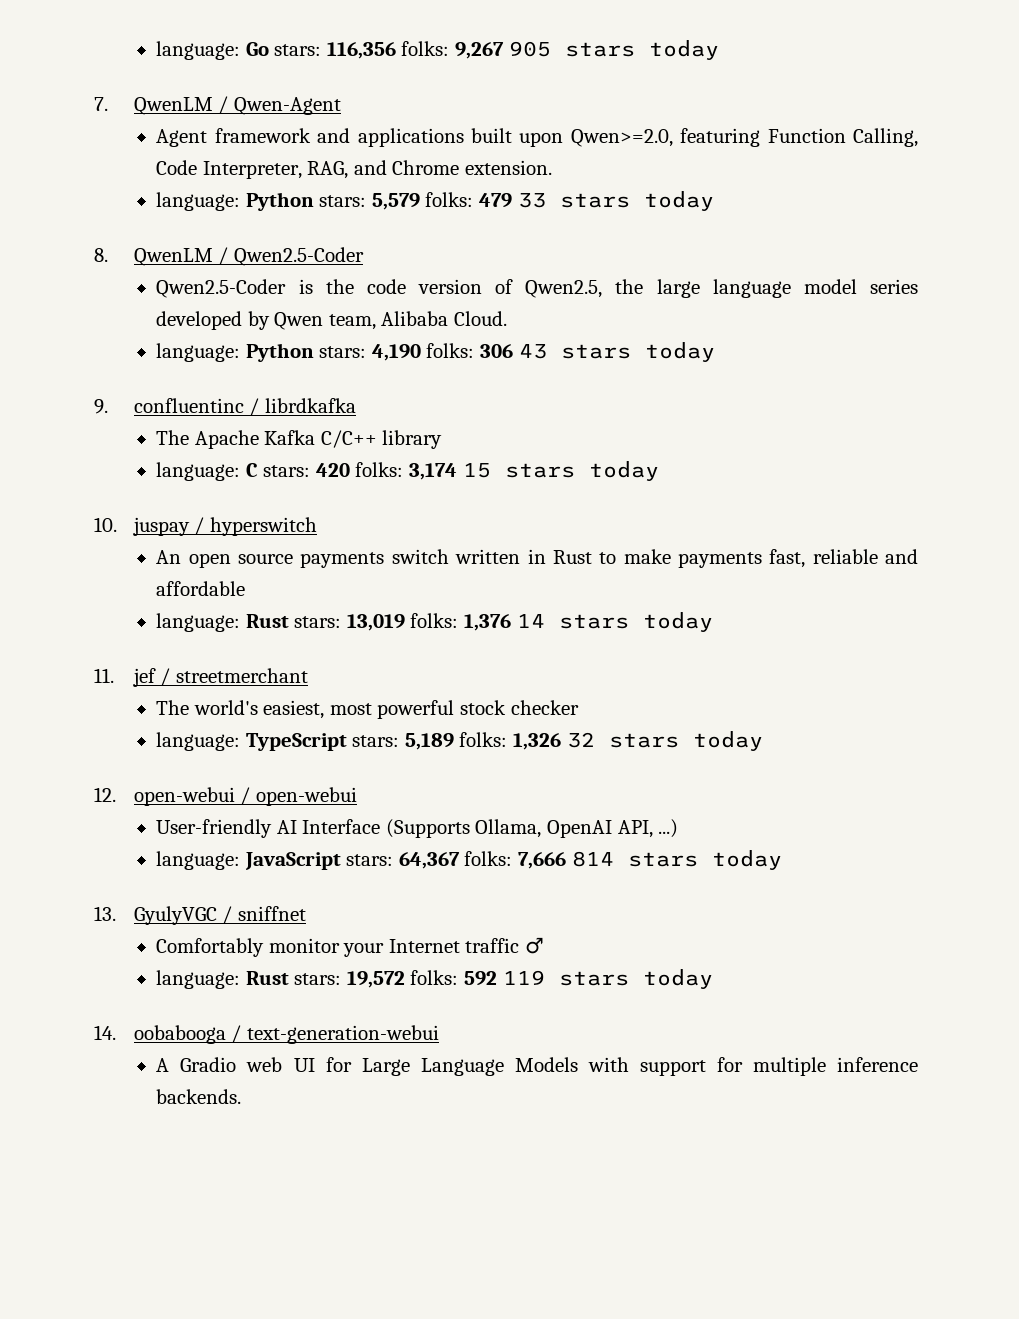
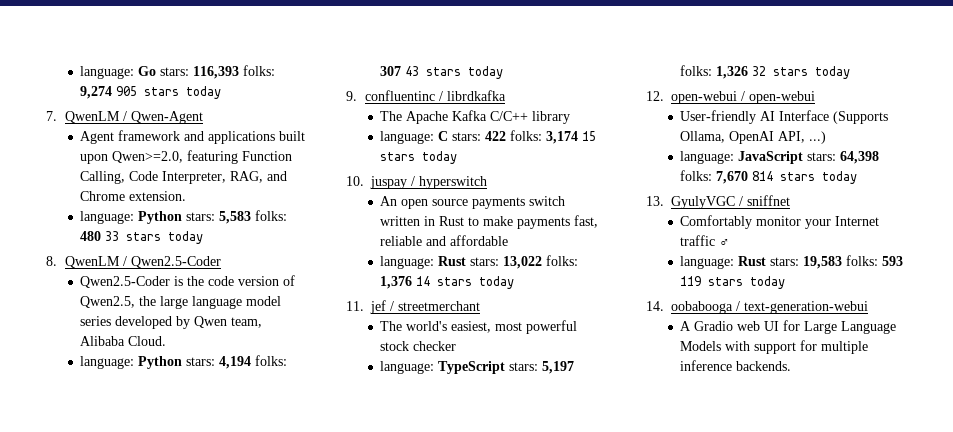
- language: Go stars: 116,356 folks: 9,267 905 stars today
+ language: Go stars: 116,393 folks: 9,274 905 stars today
- language: Python stars: 5,579 folks: 479 33 stars today
+ language: Python stars: 5,583 folks: 480 33 stars today
- language: Python stars: 4,190 folks: 306 43 stars today
+ language: Python stars: 4,194 folks: 307 43 stars today
- language: C stars: 420 folks: 3,174 15 stars today
+ language: C stars: 422 folks: 3,174 15 stars today
- language: Rust stars: 13,019 folks: 1,376 14 stars today
+ language: Rust stars: 13,022 folks: 1,376 14 stars today
- language: TypeScript stars: 5,189 folks: 1,326 32 stars today
+ language: TypeScript stars: 5,197 folks: 1,326 32 stars today
- language: JavaScript stars: 64,367 folks: 7,666 814 stars today
+ language: JavaScript stars: 64,398 folks: 7,670 814 stars today
- language: Rust stars: 19,572 folks: 592 119 stars today
+ language: Rust stars: 19,583 folks: 593 119 stars today

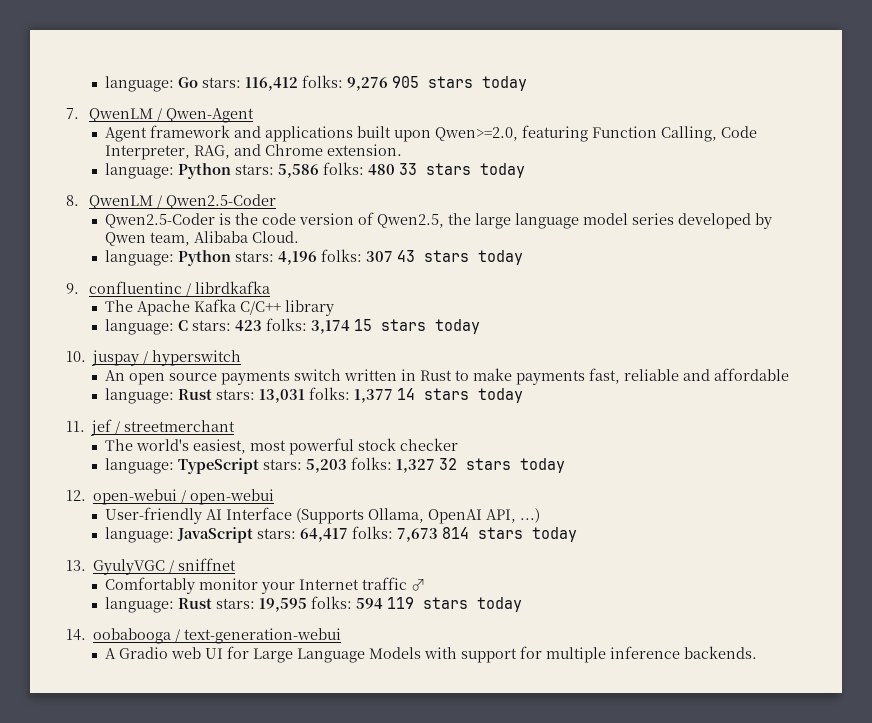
- language: Go stars: 116,393 folks: 9,274 905 stars today
+ language: Go stars: 116,412 folks: 9,276 905 stars today
- language: Python stars: 5,583 folks: 480 33 stars today
+ language: Python stars: 5,586 folks: 480 33 stars today
- language: Python stars: 4,194 folks: 307 43 stars today
+ language: Python stars: 4,196 folks: 307 43 stars today
- language: C stars: 422 folks: 3,174 15 stars today
+ language: C stars: 423 folks: 3,174 15 stars today
- language: Rust stars: 13,022 folks: 1,376 14 stars today
+ language: Rust stars: 13,031 folks: 1,377 14 stars today
- language: TypeScript stars: 5,197 folks: 1,326 32 stars today
+ language: TypeScript stars: 5,203 folks: 1,327 32 stars today
- language: JavaScript stars: 64,398 folks: 7,670 814 stars today
+ language: JavaScript stars: 64,417 folks: 7,673 814 stars today
- language: Rust stars: 19,583 folks: 593 119 stars today
+ language: Rust stars: 19,595 folks: 594 119 stars today

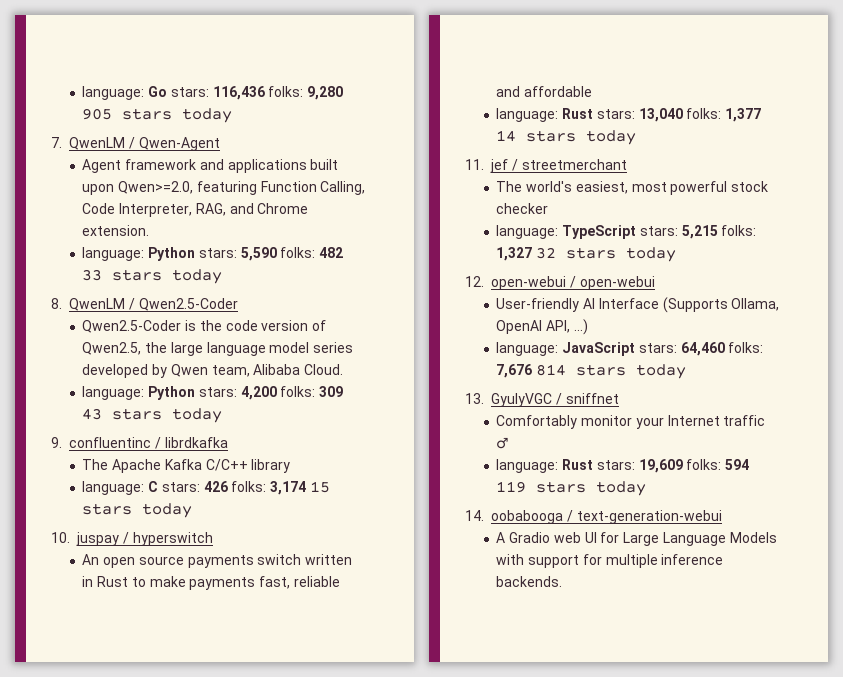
- language: Go stars: 116,412 folks: 9,276 905 stars today
+ language: Go stars: 116,436 folks: 9,280 905 stars today
- language: Python stars: 5,586 folks: 480 33 stars today
+ language: Python stars: 5,590 folks: 482 33 stars today
- language: Python stars: 4,196 folks: 307 43 stars today
+ language: Python stars: 4,200 folks: 309 43 stars today
- language: C stars: 423 folks: 3,174 15 stars today
+ language: C stars: 426 folks: 3,174 15 stars today
- language: Rust stars: 13,031 folks: 1,377 14 stars today
+ language: Rust stars: 13,040 folks: 1,377 14 stars today
- language: TypeScript stars: 5,203 folks: 1,327 32 stars today
+ language: TypeScript stars: 5,215 folks: 1,327 32 stars today
- language: JavaScript stars: 64,417 folks: 7,673 814 stars today
+ language: JavaScript stars: 64,460 folks: 7,676 814 stars today
- language: Rust stars: 19,595 folks: 594 119 stars today
+ language: Rust stars: 19,609 folks: 594 119 stars today

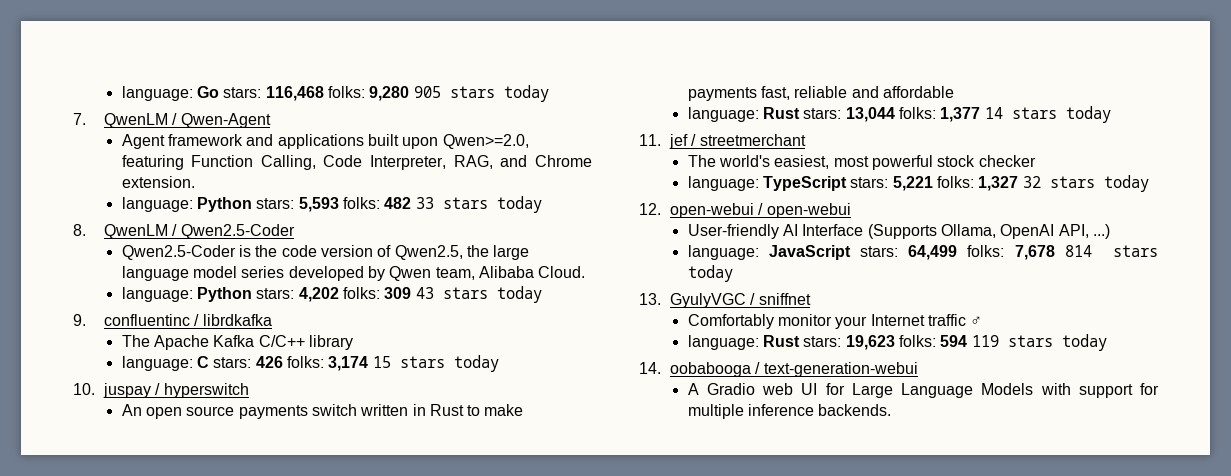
- language: Go stars: 116,436 folks: 9,280 905 stars today
+ language: Go stars: 116,468 folks: 9,280 905 stars today
- language: Python stars: 5,590 folks: 482 33 stars today
+ language: Python stars: 5,593 folks: 482 33 stars today
- language: Python stars: 4,200 folks: 309 43 stars today
+ language: Python stars: 4,202 folks: 309 43 stars today
- language: Rust stars: 13,040 folks: 1,377 14 stars today
+ language: Rust stars: 13,044 folks: 1,377 14 stars today
- language: TypeScript stars: 5,215 folks: 1,327 32 stars today
+ language: TypeScript stars: 5,221 folks: 1,327 32 stars today
- language: JavaScript stars: 64,460 folks: 7,676 814 stars today
+ language: JavaScript stars: 64,499 folks: 7,678 814 stars today
- language: Rust stars: 19,609 folks: 594 119 stars today
+ language: Rust stars: 19,623 folks: 594 119 stars today

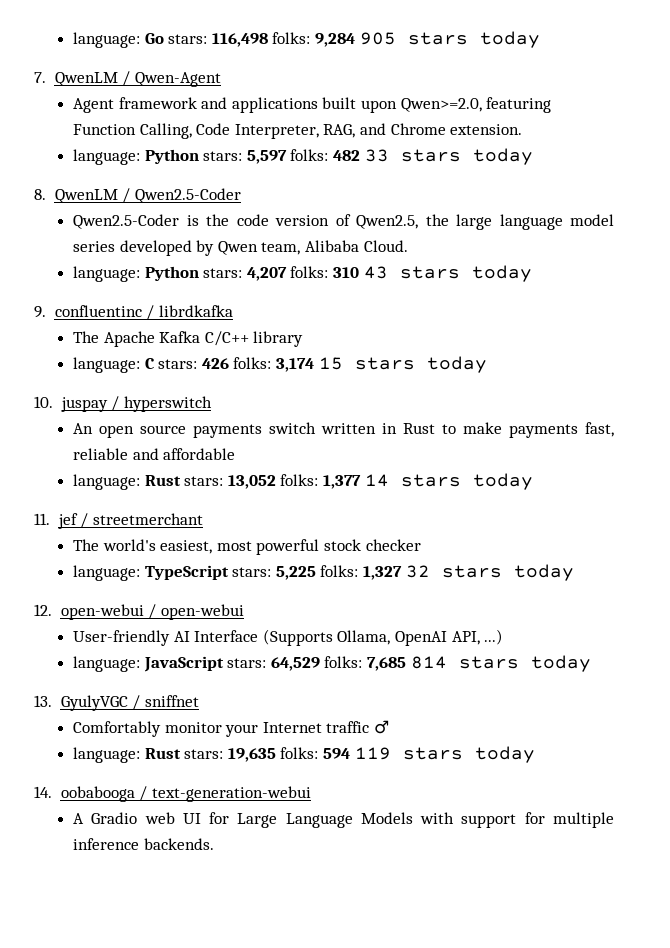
- language: Go stars: 116,468 folks: 9,280 905 stars today
+ language: Go stars: 116,498 folks: 9,284 905 stars today
- language: Python stars: 5,593 folks: 482 33 stars today
+ language: Python stars: 5,597 folks: 482 33 stars today
- language: Python stars: 4,202 folks: 309 43 stars today
+ language: Python stars: 4,207 folks: 310 43 stars today
- language: Rust stars: 13,044 folks: 1,377 14 stars today
+ language: Rust stars: 13,052 folks: 1,377 14 stars today
- language: TypeScript stars: 5,221 folks: 1,327 32 stars today
+ language: TypeScript stars: 5,225 folks: 1,327 32 stars today
- language: JavaScript stars: 64,499 folks: 7,678 814 stars today
+ language: JavaScript stars: 64,529 folks: 7,685 814 stars today
- language: Rust stars: 19,623 folks: 594 119 stars today
+ language: Rust stars: 19,635 folks: 594 119 stars today

